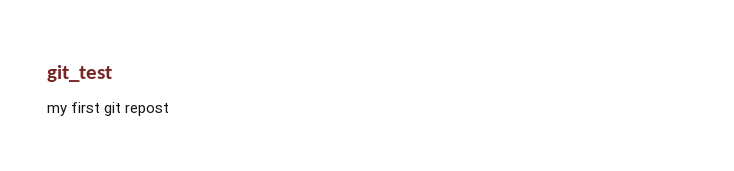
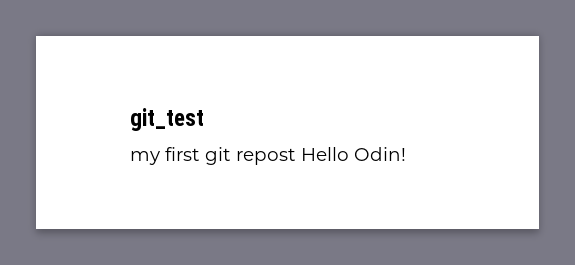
- my first git repost
+ my first git repost Hello Odin!

